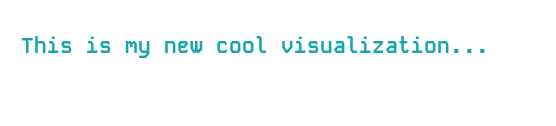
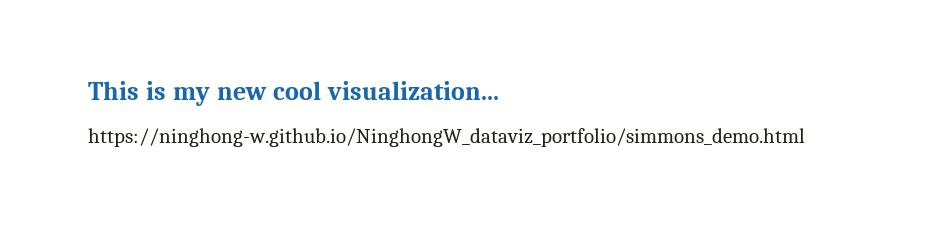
+ https://ninghong-w.github.io/NinghongW_dataviz_portfolio/simmons_demo.html

